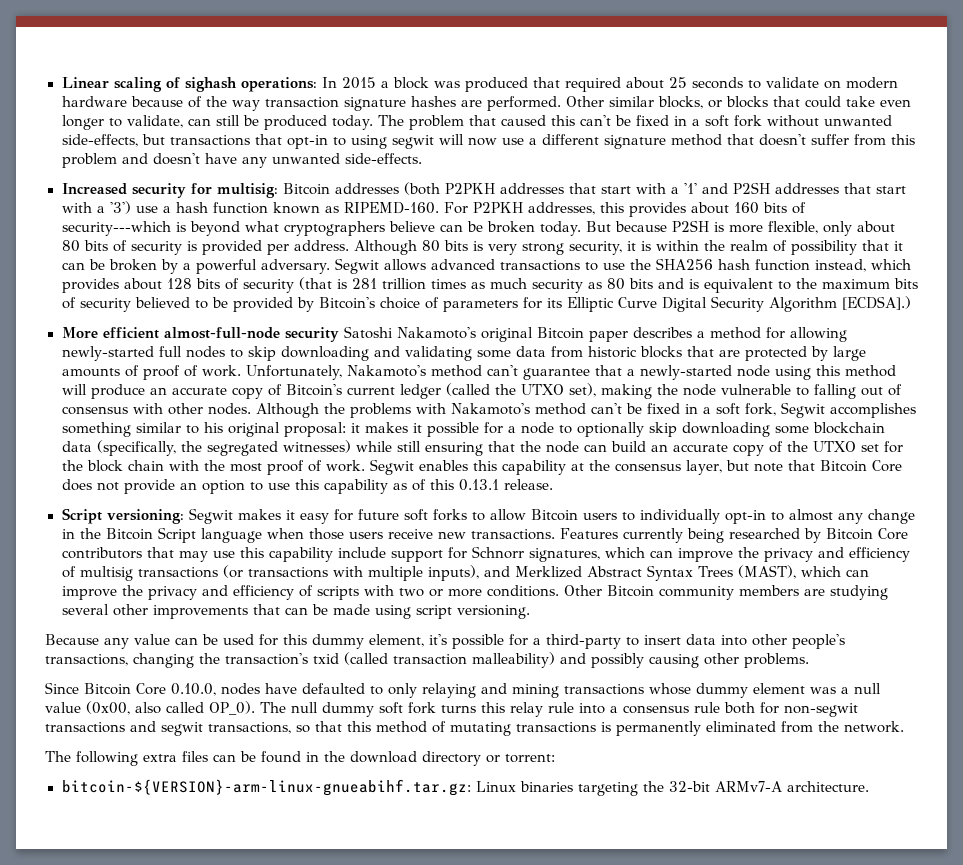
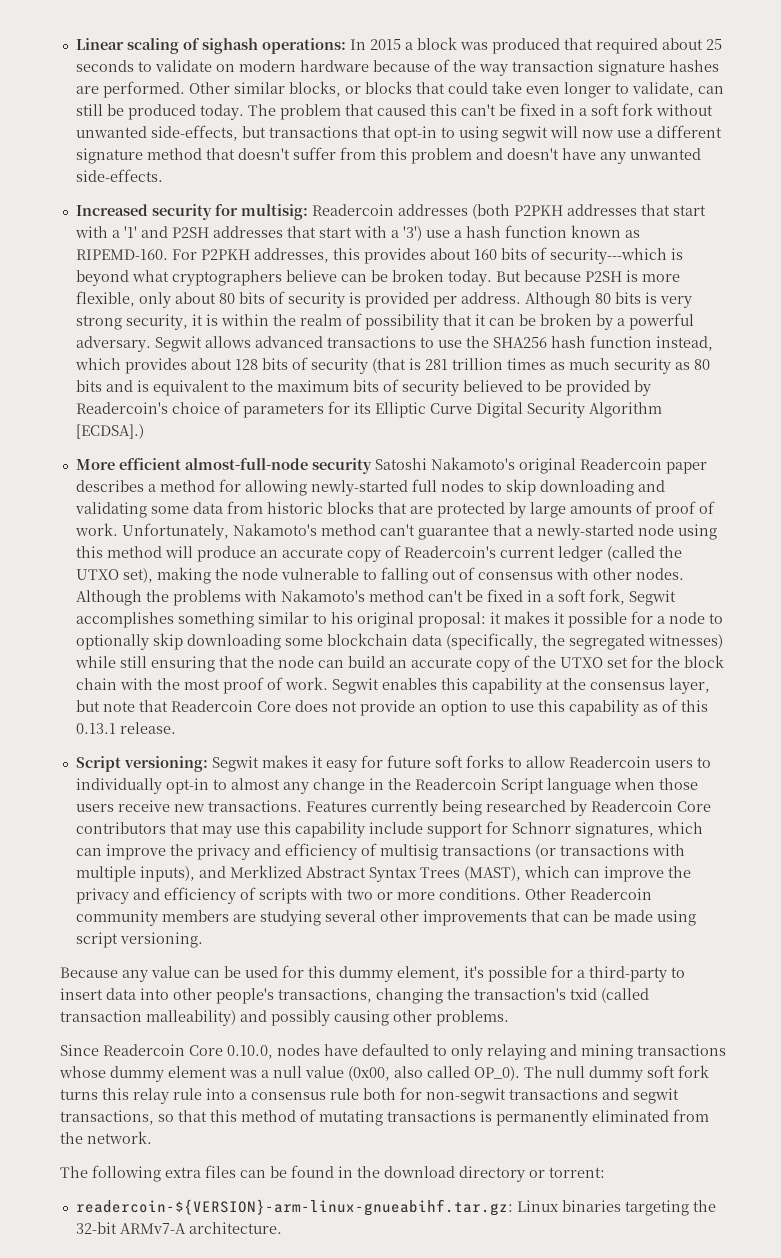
- Increased security for multisig: Bitcoin addresses (both P2PKH addresses that start with a '1' and P2SH addresses that start with a '3') use a hash function known as RIPEMD-160.
+ Increased security for multisig: Readercoin addresses (both P2PKH addresses that start with a '1' and P2SH addresses that start with a '3') use a hash function known as RIPEMD-160.
- Segwit allows advanced transactions to use the SHA256 hash function instead, which provides about 128 bits of security (that is 281 trillion times as much security as 80 bits and is equivalent to the maximum bits of security believed to be provided by Bitcoin's choice of parameters for its Elliptic Curve Digital Security Algorithm [ECDSA].)
+ Segwit allows advanced transactions to use the SHA256 hash function instead, which provides about 128 bits of security (that is 281 trillion times as much security as 80 bits and is equivalent to the maximum bits of security believed to be provided by Readercoin's choice of parameters for its Elliptic Curve Digital Security Algorithm [ECDSA].)
- More efficient almost-full-node security Satoshi Nakamoto's original Bitcoin paper describes a method for allowing newly-started full nodes to skip downloading and validating some data from historic blocks that are protected by large amounts of proof of work.
+ More efficient almost-full-node security Satoshi Nakamoto's original Readercoin paper describes a method for allowing newly-started full nodes to skip downloading and validating some data from historic blocks that are protected by large amounts of proof of work.
- Unfortunately, Nakamoto's method can't guarantee that a newly-started node using this method will produce an accurate copy of Bitcoin's current ledger (called the UTXO set), making the node vulnerable to falling out of consensus with other nodes.
+ Unfortunately, Nakamoto's method can't guarantee that a newly-started node using this method will produce an accurate copy of Readercoin's current ledger (called the UTXO set), making the node vulnerable to falling out of consensus with other nodes.
- Segwit enables this capability at the consensus layer, but note that Bitcoin Core does not provide an option to use this capability as of this 0.13.1 release.
+ Segwit enables this capability at the consensus layer, but note that Readercoin Core does not provide an option to use this capability as of this 0.13.1 release.
- Script versioning: Segwit makes it easy for future soft forks to allow Bitcoin users to individually opt-in to almost any change in the Bitcoin Script language when those users receive new transactions.
+ Script versioning: Segwit makes it easy for future soft forks to allow Readercoin users to individually opt-in to almost any change in the Readercoin Script language when those users receive new transactions.
- Features currently being researched by Bitcoin Core contributors that may use this capability include support for Schnorr signatures, which can improve the privacy and efficiency of multisig transactions (or transactions with multiple inputs), and Merklized Abstract Syntax Trees (MAST), which can improve the privacy and efficiency of scripts with two or more conditions.
+ Features currently being researched by Readercoin Core contributors that may use this capability include support for Schnorr signatures, which can improve the privacy and efficiency of multisig transactions (or transactions with multiple inputs), and Merklized Abstract Syntax Trees (MAST), which can improve the privacy and efficiency of scripts with two or more conditions.
- Other Bitcoin community members are studying several other improvements that can be made using script versioning.
+ Other Readercoin community members are studying several other improvements that can be made using script versioning.
- Since Bitcoin Core 0.10.0, nodes have defaulted to only relaying and mining transactions whose dummy element was a null value (0x00, also called OP_0).
+ Since Readercoin Core 0.10.0, nodes have defaulted to only relaying and mining transactions whose dummy element was a null value (0x00, also called OP_0).
- bitcoin-${VERSION}-arm-linux-gnueabihf.tar.gz: Linux binaries targeting the 32-bit ARMv7-A architecture.
+ readercoin-${VERSION}-arm-linux-gnueabihf.tar.gz: Linux binaries targeting the 32-bit ARMv7-A architecture.

